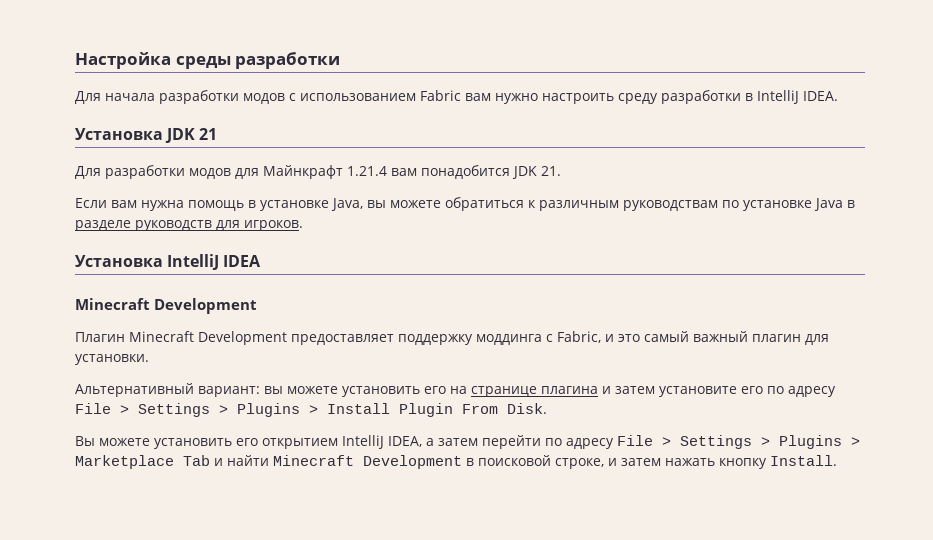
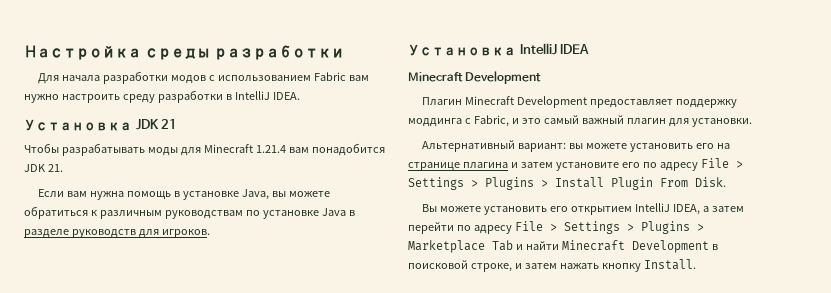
- Для разработки модов для Майнкрафт 1.21.4 вам понадобится JDK 21.
+ Чтобы разрабатывать моды для Minecraft 1.21.4 вам понадобится JDK 21.

